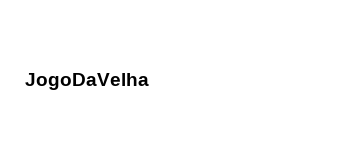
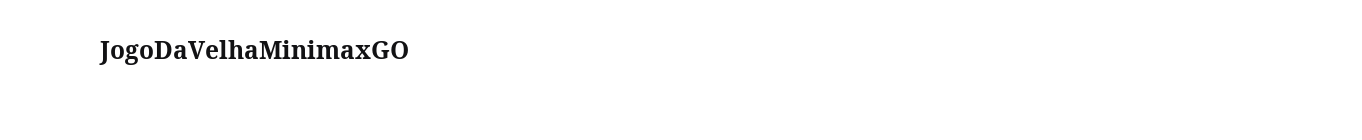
- JogoDaVelha
+ JogoDaVelhaMinimaxGO

